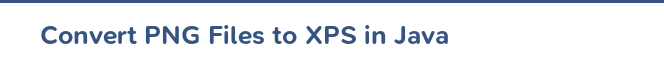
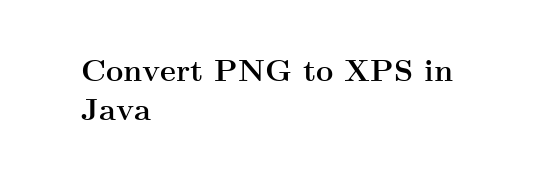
- Convert PNG Files to XPS in Java
+ Convert PNG to XPS in Java

